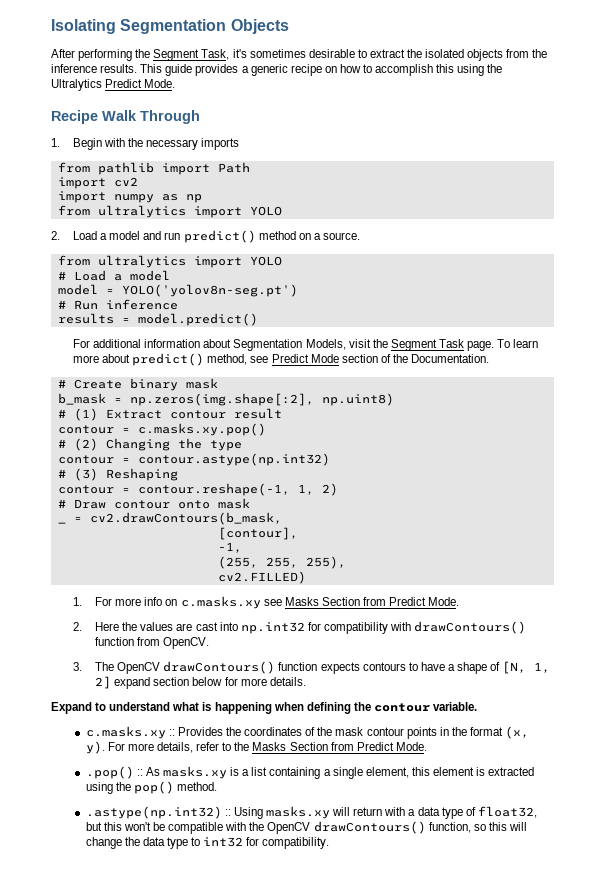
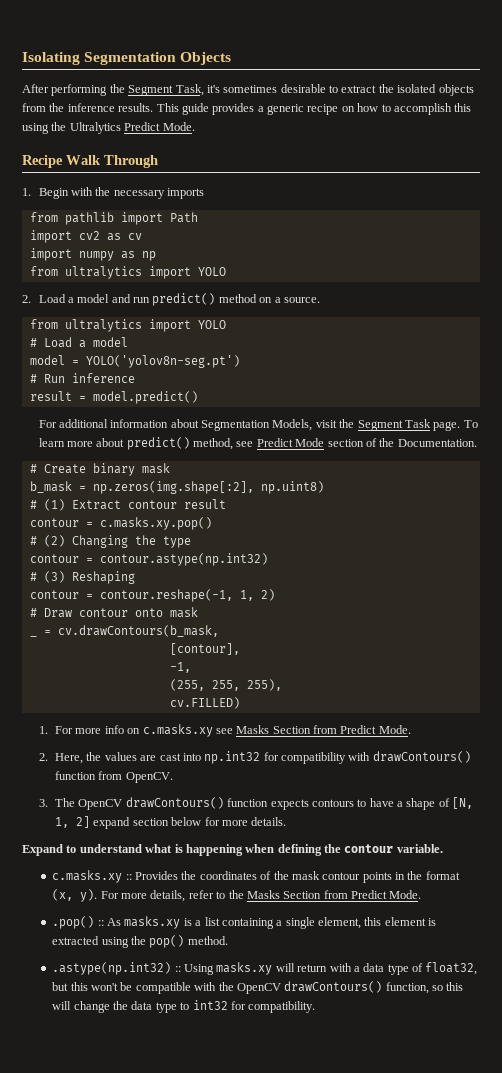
- import cv2
+ import cv2 as cv
- results = model.predict()
+ result = model.predict()
- _ = cv2.drawContours(b_mask,
+ _ = cv.drawContours(b_mask,
- cv2.FILLED)
+ cv.FILLED)
- 2. Here the values are cast into np.int32 for compatibility with drawContours() function from OpenCV.
+ 2. Here, the values are cast into np.int32 for compatibility with drawContours() function from OpenCV.

